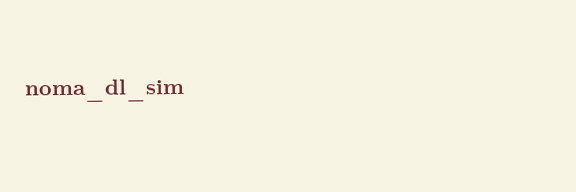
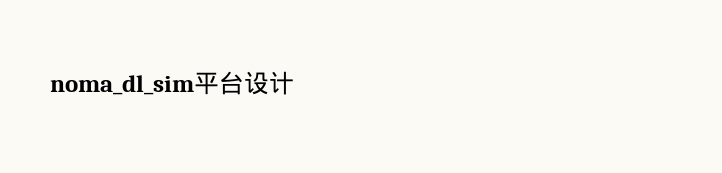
- noma_dl_sim
+ noma_dl_sim平台设计

